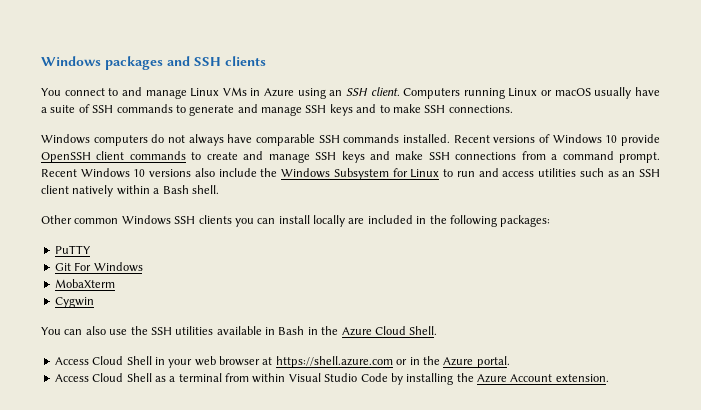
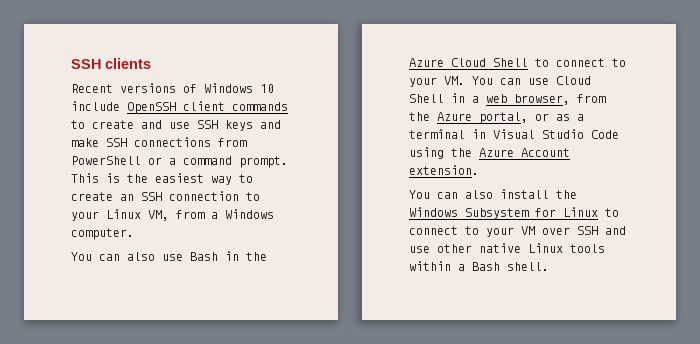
- Windows packages and SSH clients
+ SSH clients
- You connect to and manage Linux VMs in Azure using an SSH client. Computers running Linux or macOS usually have a suite of SSH commands to generate and manage SSH keys and to make SSH connections.
- Windows computers do not always have comparable SSH commands installed. Recent versions of Windows 10 provide OpenSSH client commands to create and manage SSH keys and make SSH connections from a command prompt.
+ Recent versions of Windows 10 include OpenSSH client commands to create and use SSH keys and make SSH connections from PowerShell or a command prompt.
- Recent Windows 10 versions also include the Windows Subsystem for Linux to run and access utilities such as an SSH client natively within a Bash shell.
- Other common Windows SSH clients you can install locally are included in the following packages:
- PuTTY
- Git For Windows
- MobaXterm
- Cygwin
- You can also use the SSH utilities available in Bash in the Azure Cloud Shell.
- Access Cloud Shell in your web browser at https://shell.azure.com or in the Azure portal.
- Access Cloud Shell as a terminal from within Visual Studio Code by installing the Azure Account extension.
+ This is the easiest way to create an SSH connection to your Linux VM, from a Windows computer.
+ You can also use Bash in the Azure Cloud Shell to connect to your VM. You can use Cloud Shell in a web browser, from the Azure portal, or as a terminal in Visual Studio Code using the Azure Account extension.
+ You can also install the Windows Subsystem for Linux to connect to your VM over SSH and use other native Linux tools within a Bash shell.

